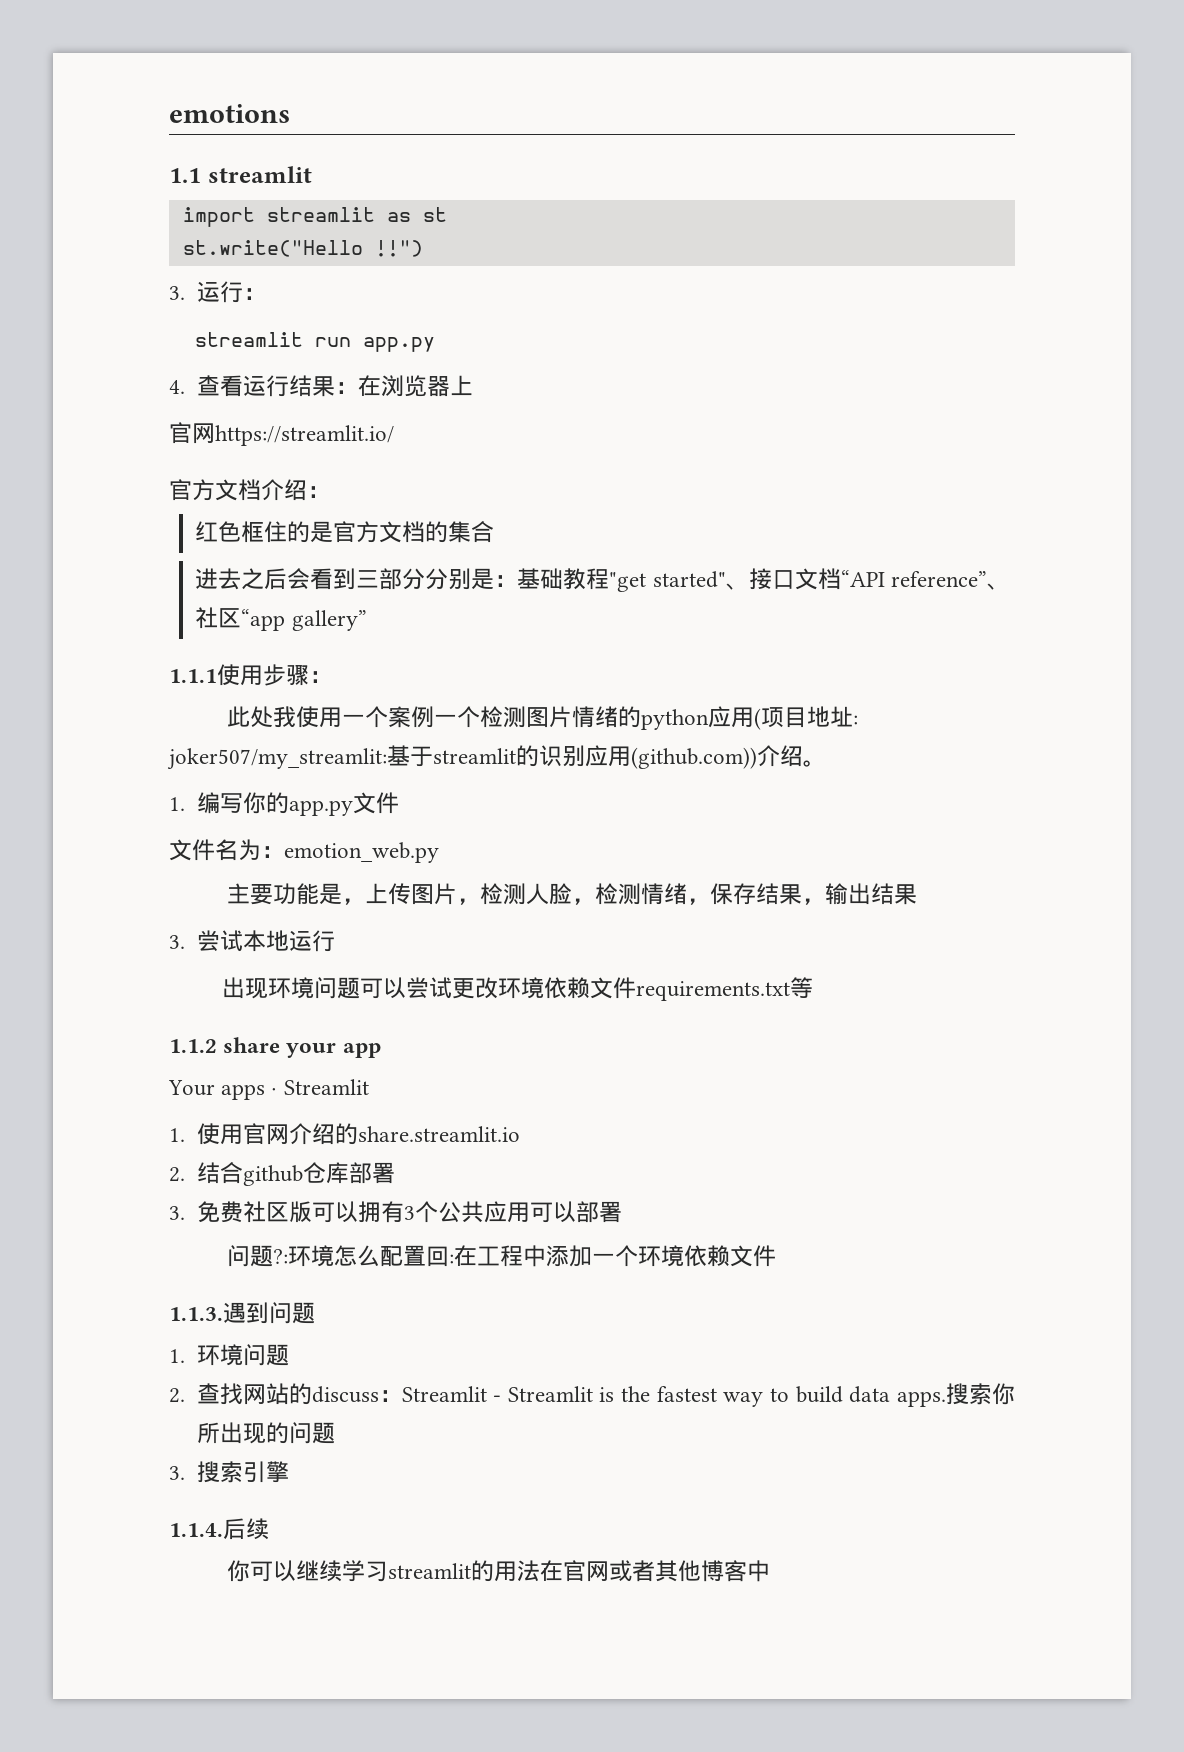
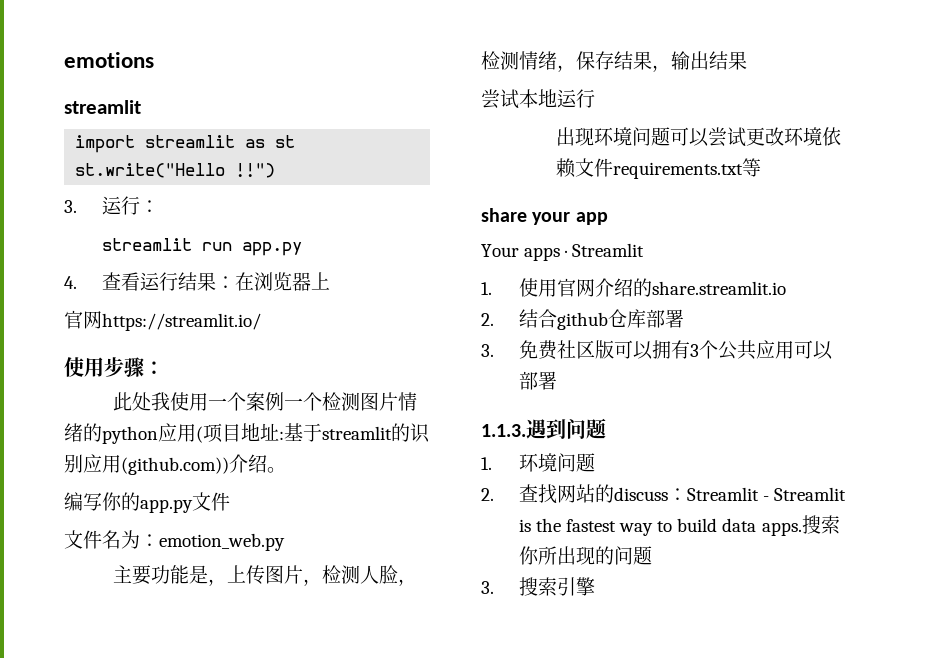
  emotions
- 1.1 streamlit
+ streamlit
- 官方文档介绍：
- 红色框住的是官方文档的集合
- 进去之后会看到三部分分别是：基础教程"get started"、接口文档“API reference”、社区“app gallery”
- 1.1.1使用步骤：
+ 使用步骤：
- 此处我使用一个案例一个检测图片情绪的python应用(项目地址: joker507/my_streamlit:基于streamlit的识别应用(github.com))介绍。
+ 此处我使用一个案例一个检测图片情绪的python应用(项目地址:基于streamlit的识别应用(github.com))介绍。
- 1.编写你的app.py文件
+ 编写你的app.py文件
- 3.尝试本地运行
+ 尝试本地运行
- 1.1.2 share your app
+ share your app
- 问题?:环境怎么配置回:在工程中添加一个环境依赖文件
- 1.1.4.后续
- 你可以继续学习streamlit的用法在官网或者其他博客中

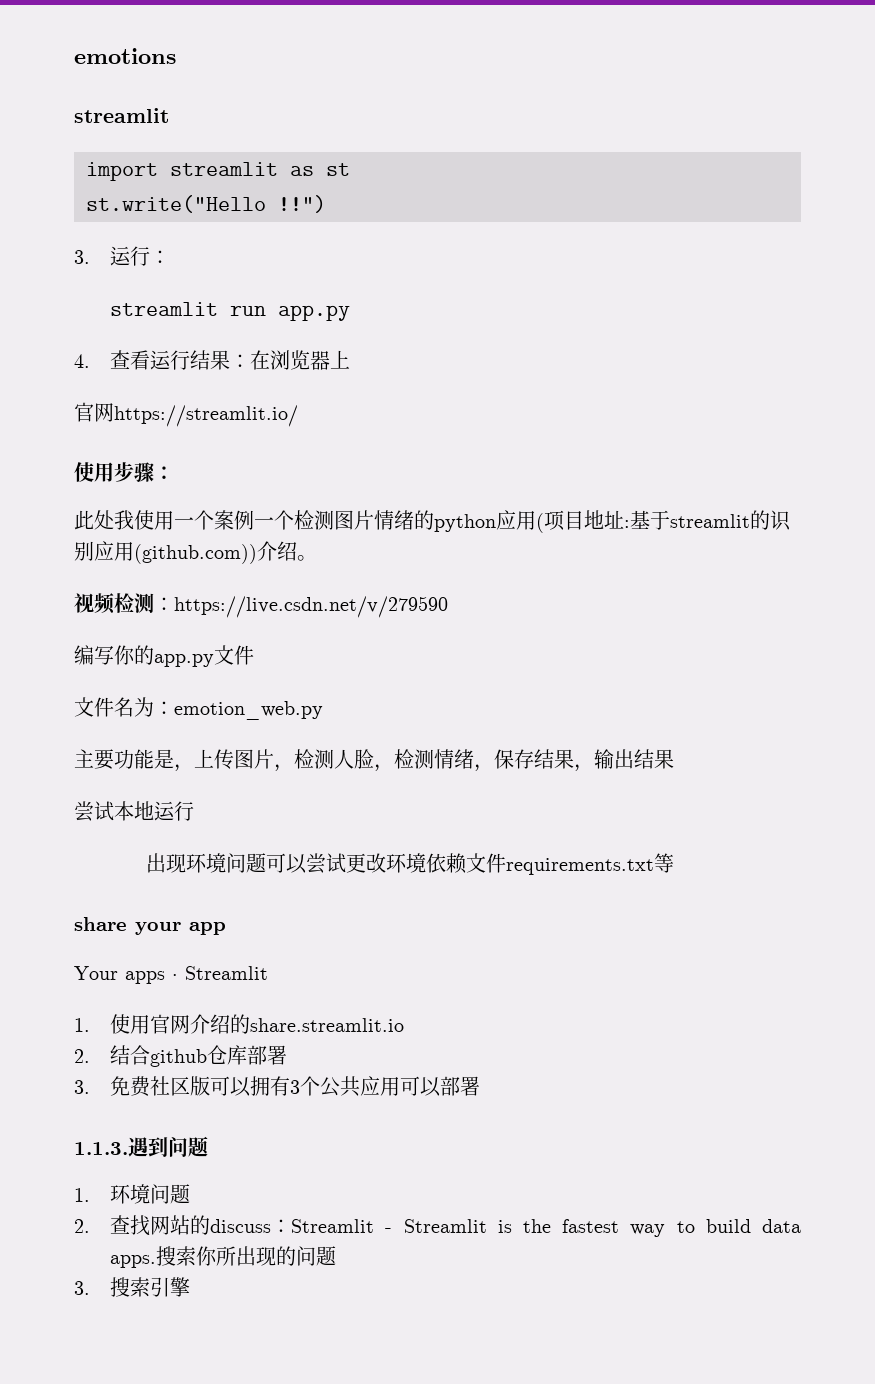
+ 视频检测：https://live.csdn.net/v/279590

